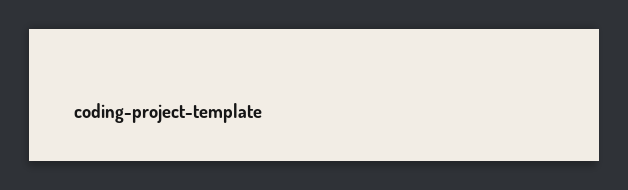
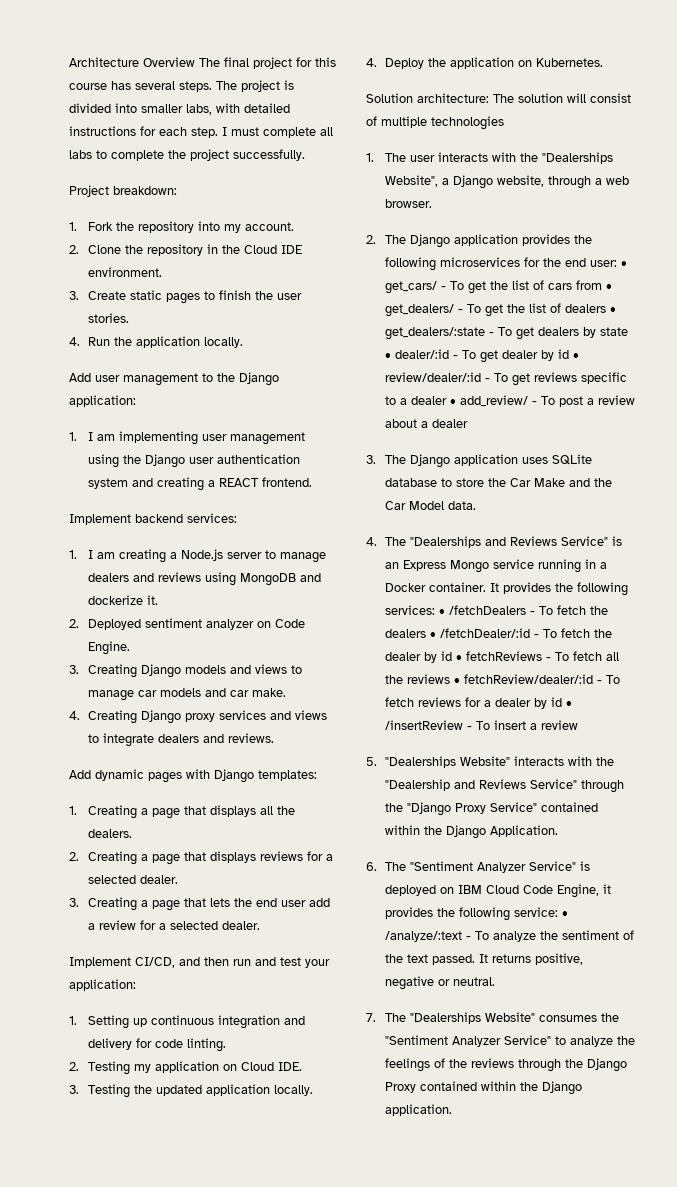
- coding-project-template
+ Architecture Overview The final project for this course has several steps. The project is divided into smaller labs, with detailed instructions for each step. I must complete all labs to complete the project successfully.
+ Project breakdown:
+ 1. Fork the repository into my account.
+ 2. Clone the repository in the Cloud IDE environment.
+ 3. Create static pages to finish the user stories.
+ 4. Run the application locally.
+ Add user management to the Django application:
+ 1. I am implementing user management using the Django user authentication system and creating a REACT frontend.
+ Implement backend services:
+ 1. I am creating a Node.js server to manage dealers and reviews using MongoDB and dockerize it.
+ 2. Deployed sentiment analyzer on Code Engine.
+ 3. Creating Django models and views to manage car models and car make.
+ 4. Creating Django proxy services and views to integrate dealers and reviews.
+ Add dynamic pages with Django templates:
+ 1. Creating a page that displays all the dealers.
+ 2. Creating a page that displays reviews for a selected dealer.
+ 3. Creating a page that lets the end user add a review for a selected dealer.
+ Implement CI/CD, and then run and test your application:
+ 1. Setting up continuous integration and delivery for code linting.
+ 2. Testing my application on Cloud IDE.
+ 3. Testing the updated application locally.
+ 4. Deploy the application on Kubernetes.
+ Solution architecture: The solution will consist of multiple technologies
+ 1. The user interacts with the "Dealerships Website", a Django website, through a web browser.
+ 2. The Django application provides the following microservices for the end user: • get_cars/ - To get the list of cars from • get_dealers/ - To get the list of dealers • get_dealers/:state - To get dealers by state • dealer/:id - To get dealer by id • review/dealer/:id - To get reviews specific to a dealer • add_review/ - To post a review about a dealer
+ 3. The Django application uses SQLite database to store the Car Make and the Car Model data.
+ 4. The "Dealerships and Reviews Service" is an Express Mongo service running in a Docker container. It provides the following services: • /fetchDealers - To fetch the dealers • /fetchDealer/:id - To fetch the dealer by id • fetchReviews - To fetch all the reviews • fetchReview/dealer/:id - To fetch reviews for a dealer by id • /insertReview - To insert a review
+ 5. "Dealerships Website" interacts with the "Dealership and Reviews Service" through the "Django Proxy Service" contained within the Django Application.
+ 6. The "Sentiment Analyzer Service" is deployed on IBM Cloud Code Engine, it provides the following service: • /analyze/:text - To analyze the sentiment of the text passed. It returns positive, negative or neutral.
+ 7. The "Dealerships Website" consumes the "Sentiment Analyzer Service" to analyze the feelings of the reviews through the Django Proxy contained within the Django application.

